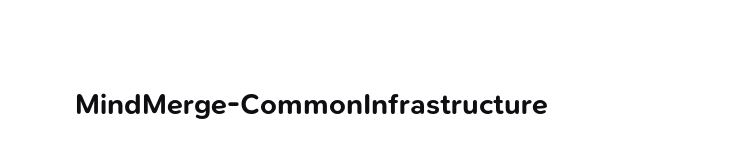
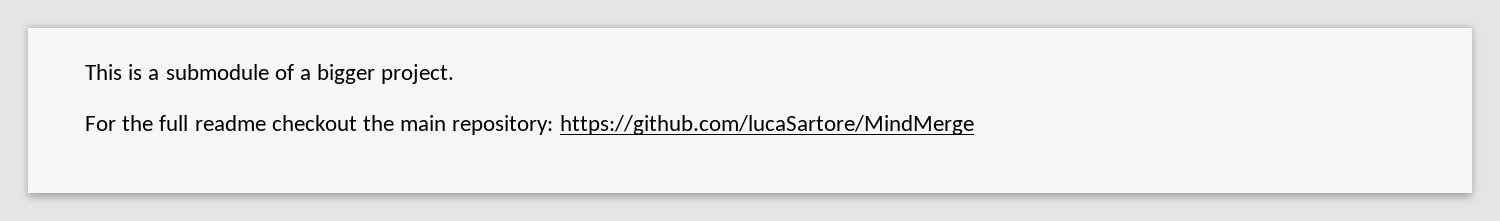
- MindMerge-CommonInfrastructure
+ This is a submodule of a bigger project.
+ For the full readme checkout the main repository: https://github.com/lucaSartore/MindMerge

